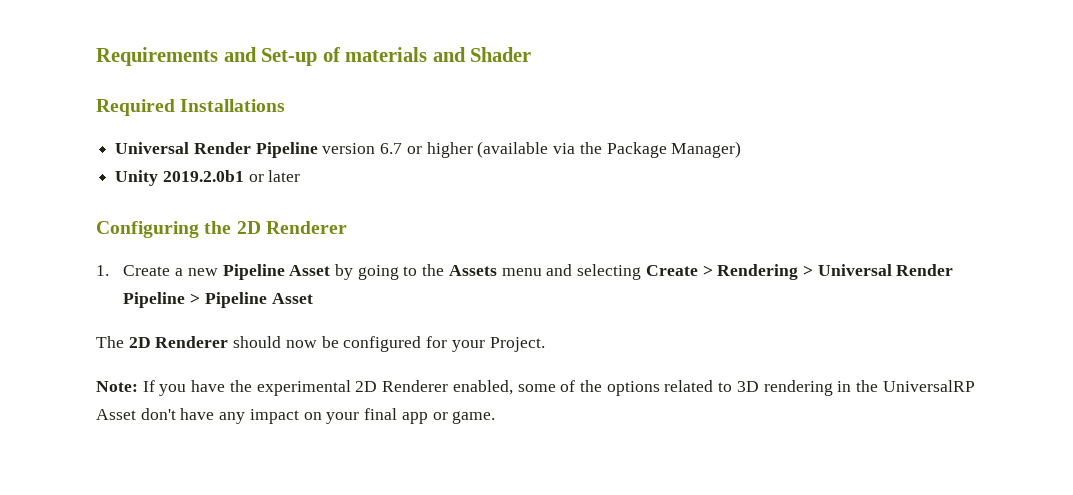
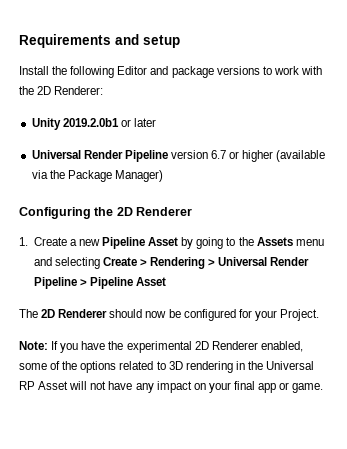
- Requirements and Set-up of materials and Shader
- Required Installations
+ Requirements and setup
+ Install the following Editor and package versions to work with the 2D Renderer:
+ Unity 2019.2.0b1 or later
- Unity 2019.2.0b1 or later
- Note: If you have the experimental 2D Renderer enabled, some of the options related to 3D rendering in the UniversalRP Asset don't have any impact on your final app or game.
+ Note: If you have the experimental 2D Renderer enabled, some of the options related to 3D rendering in the Universal RP Asset will not have any impact on your final app or game.

